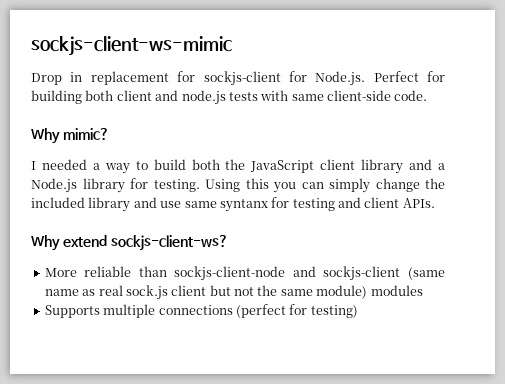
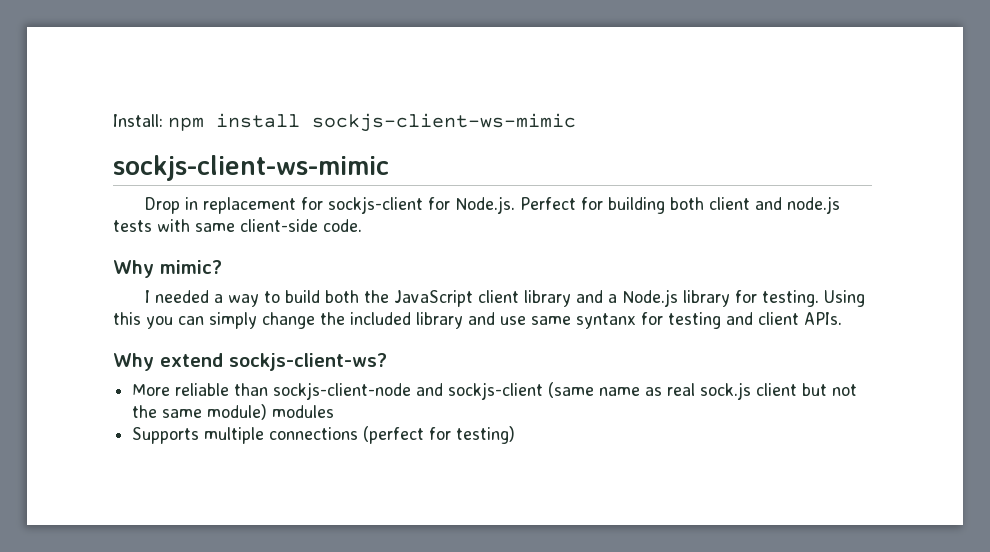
+ Install: npm install sockjs-client-ws-mimic

